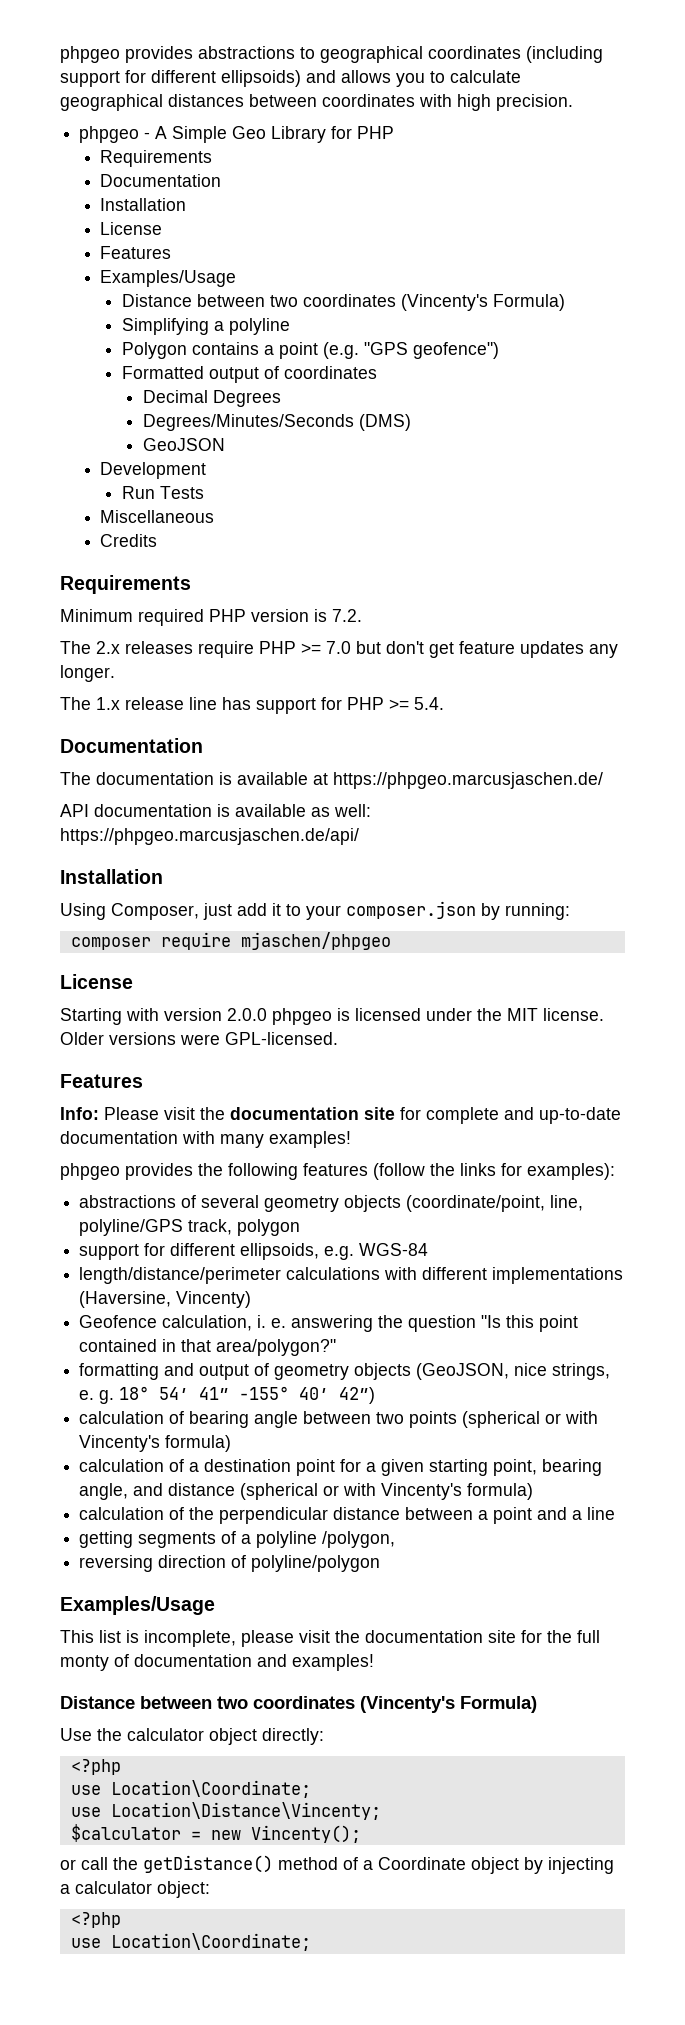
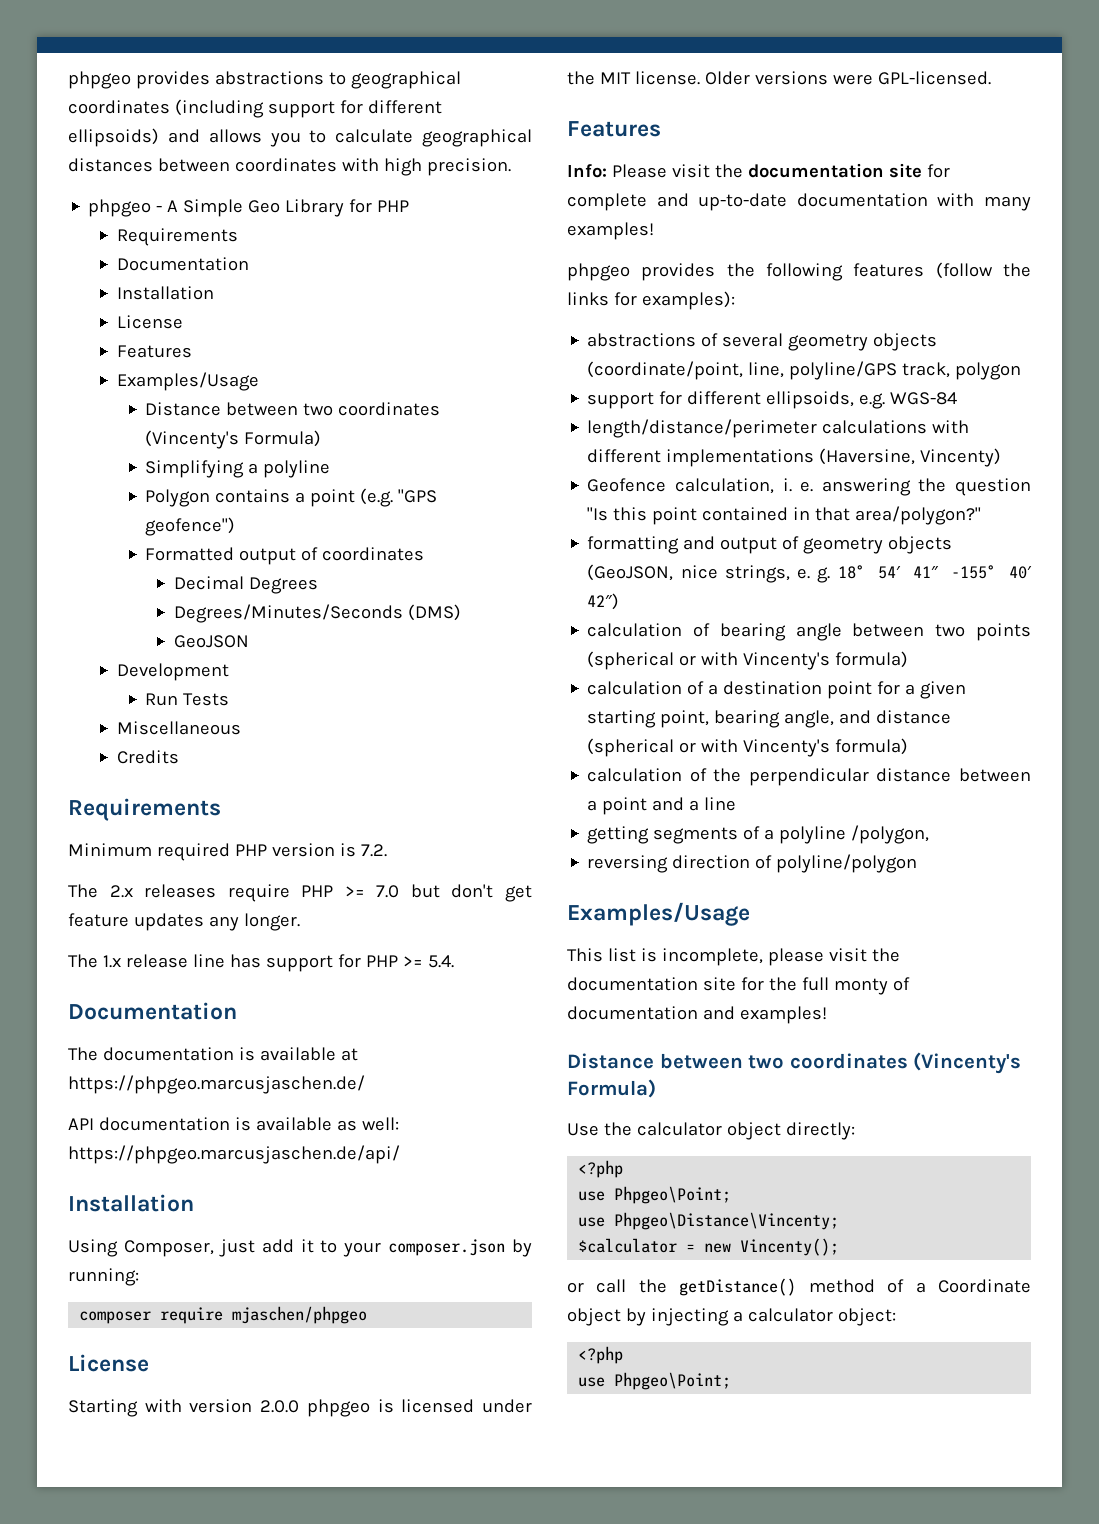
  Use the calculator object directly:
  <?php
- use Location\Coordinate;
- use Location\Distance\Vincenty;
+ use Phpgeo\Point;
+ use Phpgeo\Distance\Vincenty;
  or call the getDistance() method of a Coordinate object by injecting a calculator object:
  <?php
- use Location\Coordinate;
+ use Phpgeo\Point;

